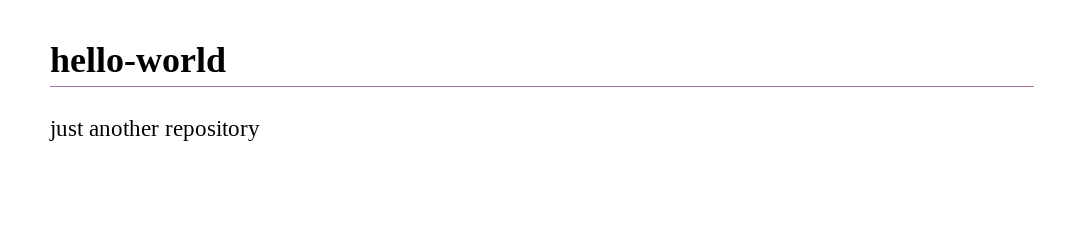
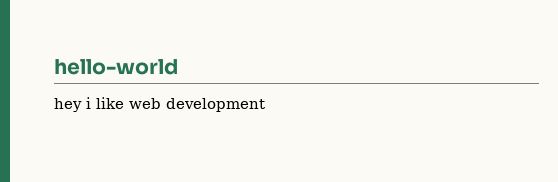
- just another repository
+ hey i like web development

